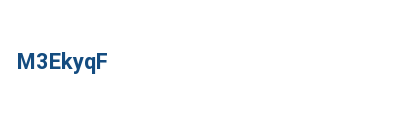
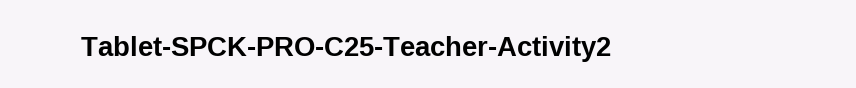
- M3EkyqF
+ Tablet-SPCK-PRO-C25-Teacher-Activity2

